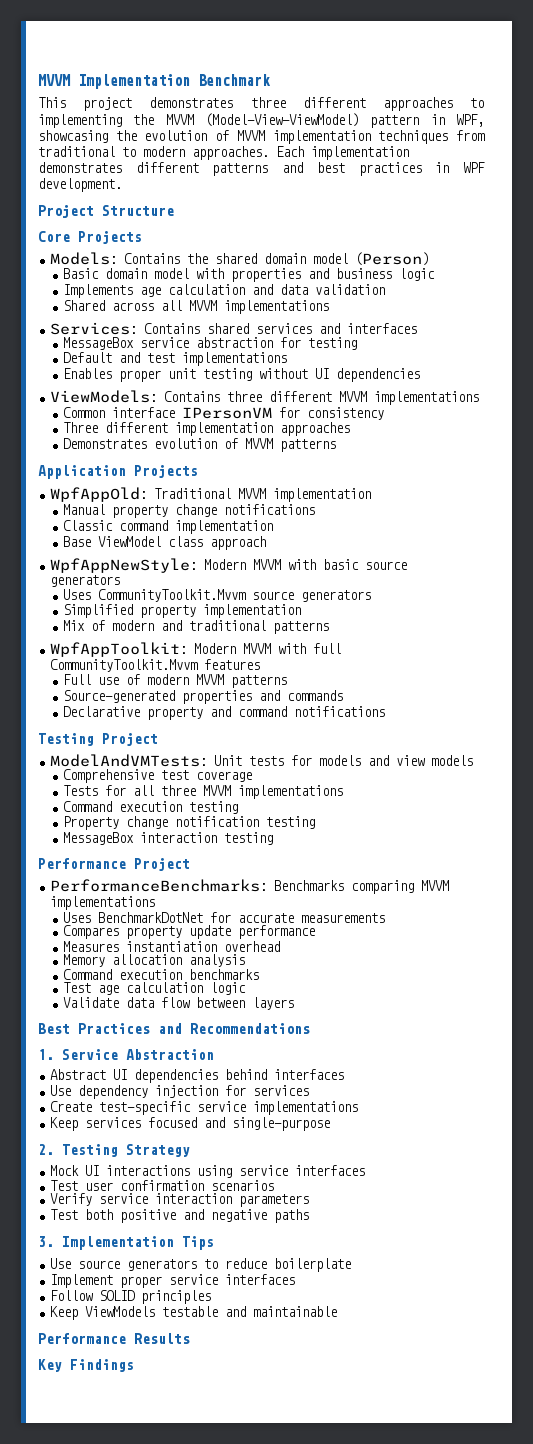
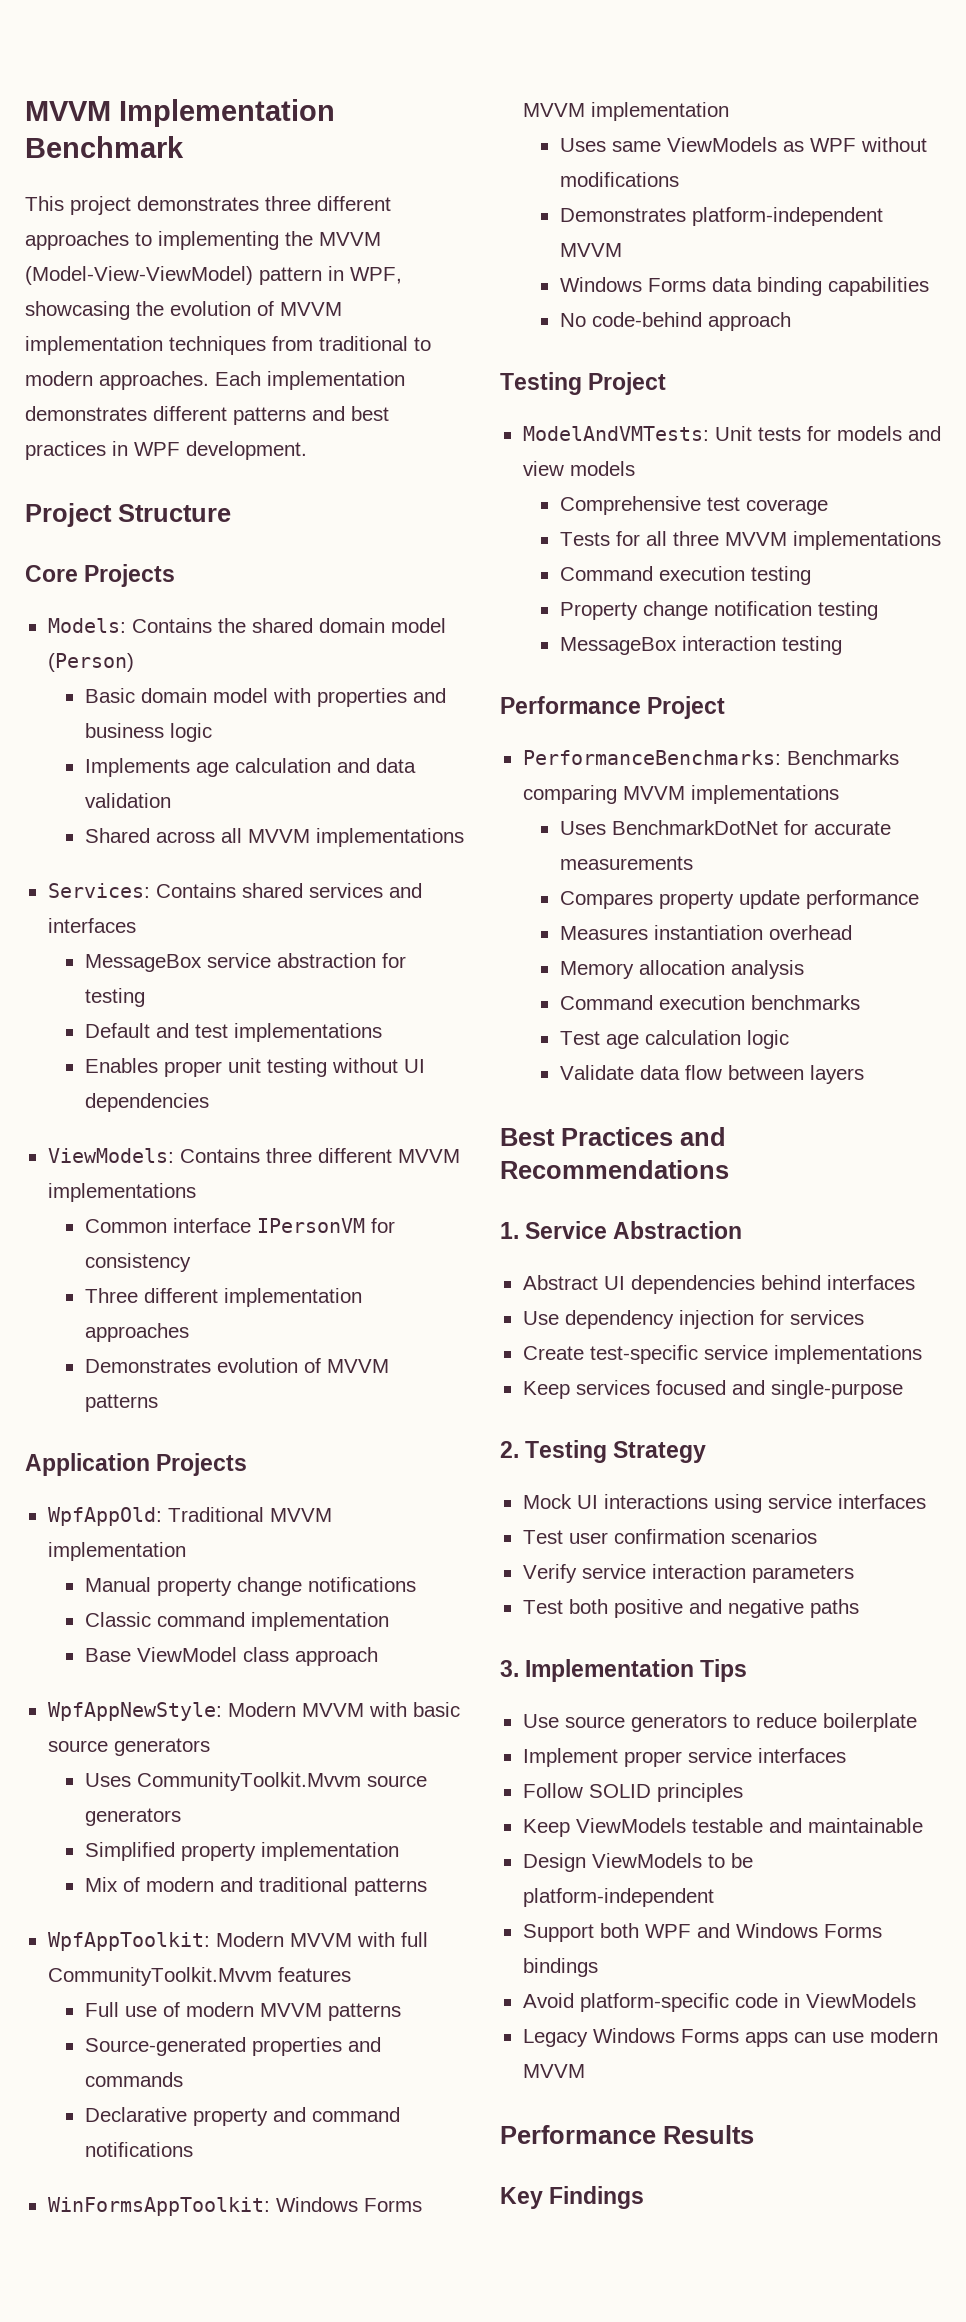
+ WinFormsAppToolkit: Windows Forms MVVM implementation
+ Uses same ViewModels as WPF without modifications
+ Demonstrates platform-independent MVVM
+ Windows Forms data binding capabilities
+ No code-behind approach
+ Design ViewModels to be platform-independent
+ Support both WPF and Windows Forms bindings
+ Avoid platform-specific code in ViewModels
+ Legacy Windows Forms apps can use modern MVVM

